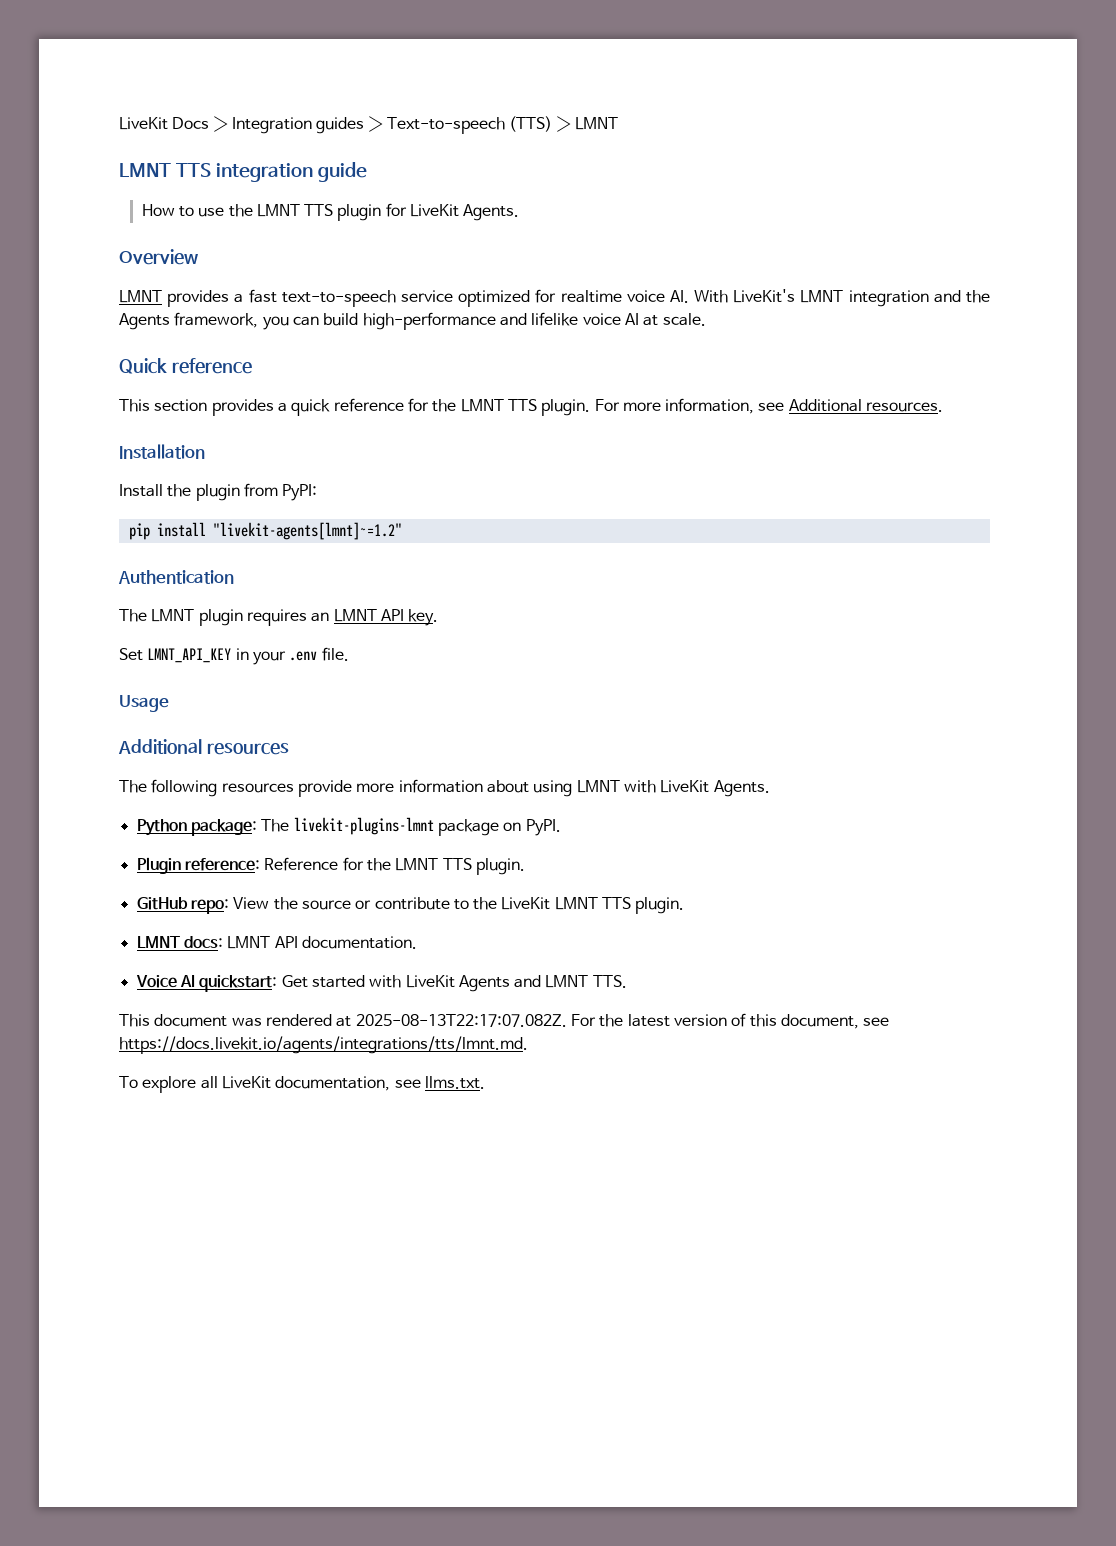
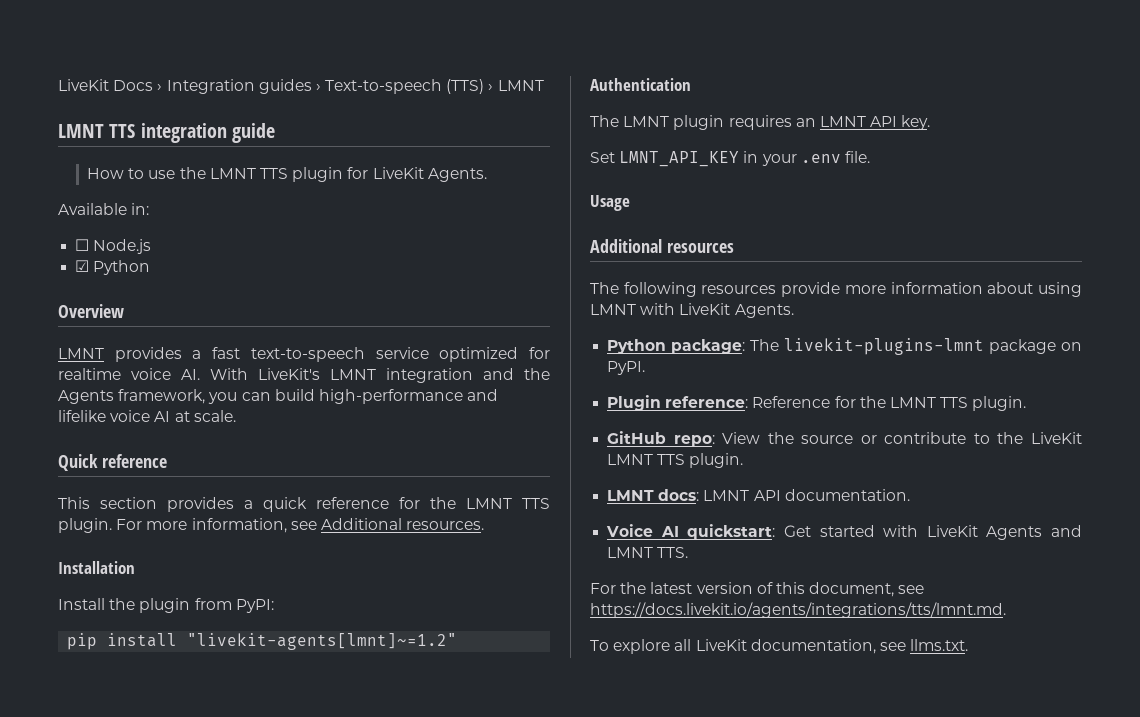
+ Available in:
+ ☐ Node.js
+ ☑ Python
- This document was rendered at 2025-08-13T22:17:07.082Z. For the latest version of this document, see https://docs.livekit.io/agents/integrations/tts/lmnt.md.
+ For the latest version of this document, see https://docs.livekit.io/agents/integrations/tts/lmnt.md.

